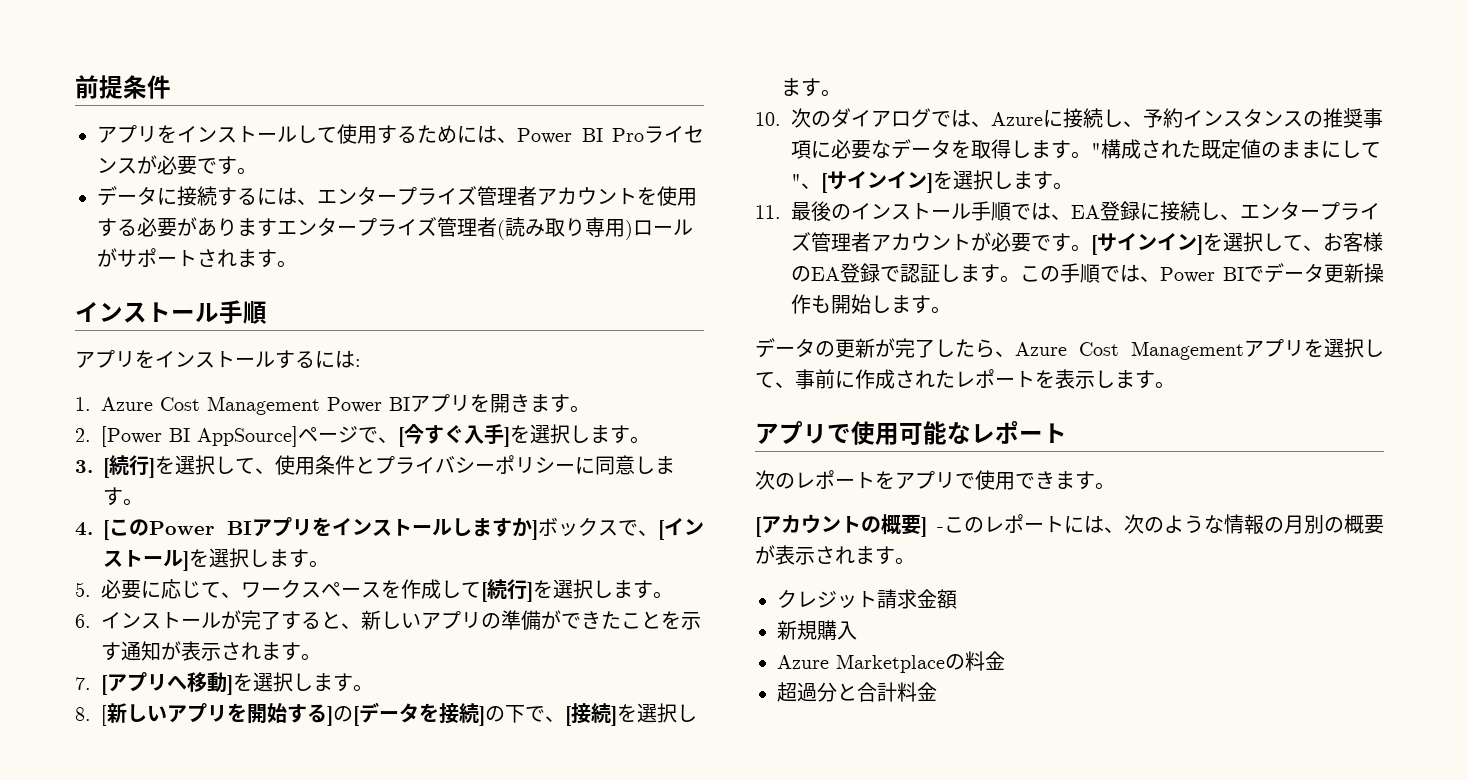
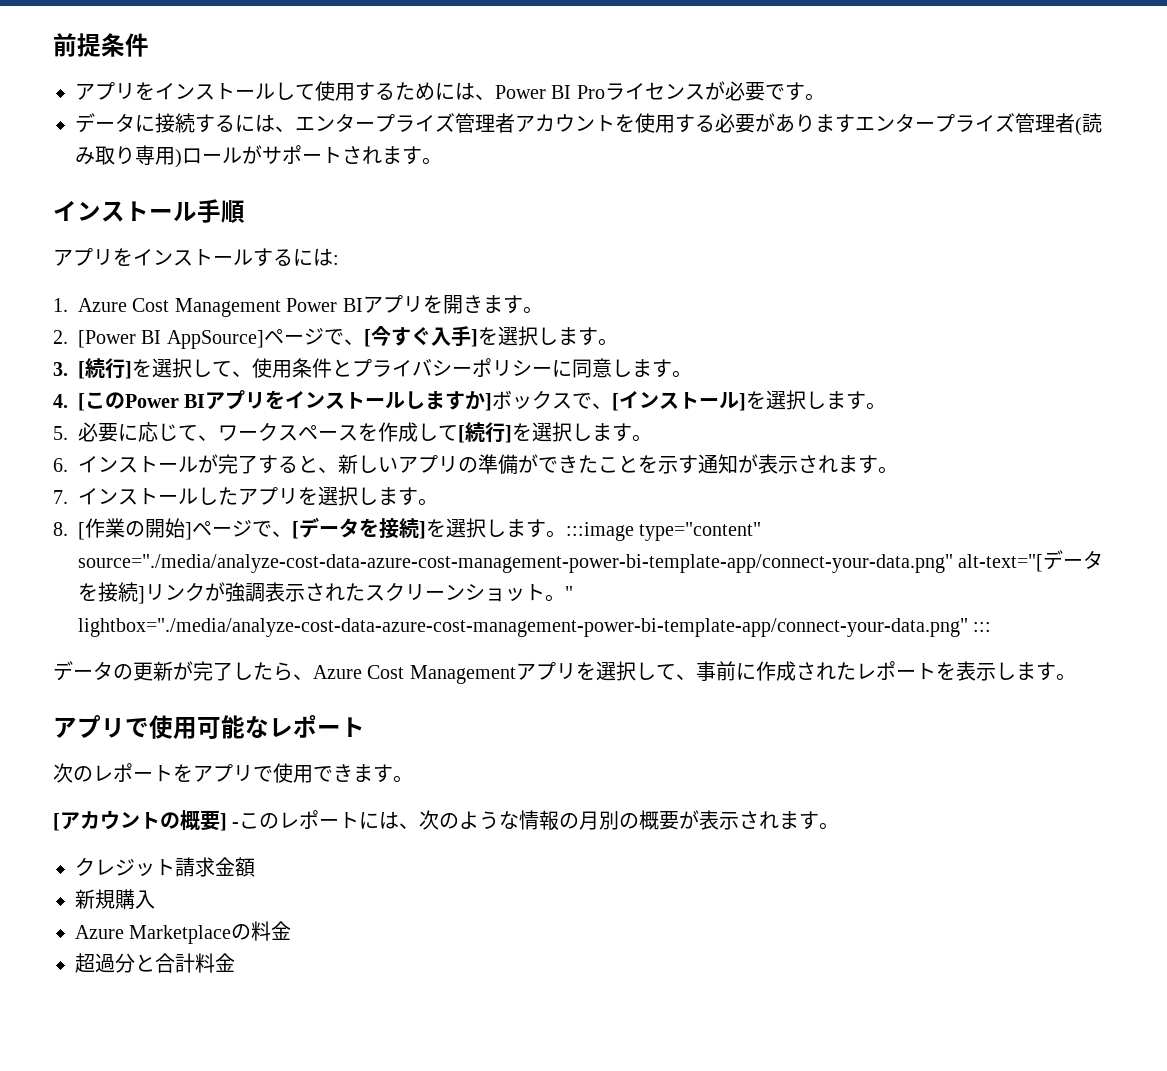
- 7. [アプリへ移動]を選択します。
+ 7.インストールしたアプリを選択します。
- 8. [新しいアプリを開始する]の[データを接続]の下で、[接続]を選択します。
- 10.次のダイアログでは、Azureに接続し、予約インスタンスの推奨事項に必要なデータを取得します。"構成された既定値のままにして"、[サインイン]を選択します。
- 11.最後のインストール手順では、EA登録に接続し、エンタープライズ管理者アカウントが必要です。[サインイン]を選択して、お客様のEA登録で認証します。この手順では、Power BIでデータ更新操作も開始します。
+ 8. [作業の開始]ページで、[データを接続]を選択します。:::image type="content" source="./media/analyze-cost-data-azure-cost-management-power-bi-template-app/connect-your-data.png" alt-text="[データを接続]リンクが強調表示されたスクリーンショット。" lightbox="./media/analyze-cost-data-azure-cost-management-power-bi-template-app/connect-your-data.png" :::

